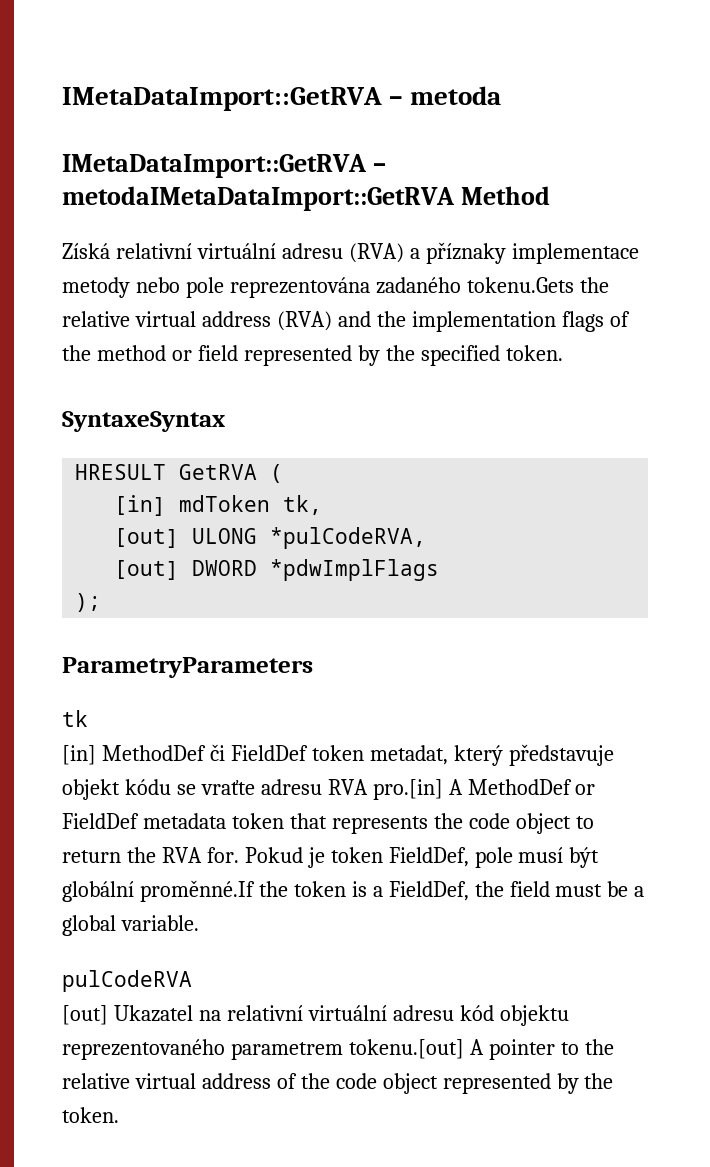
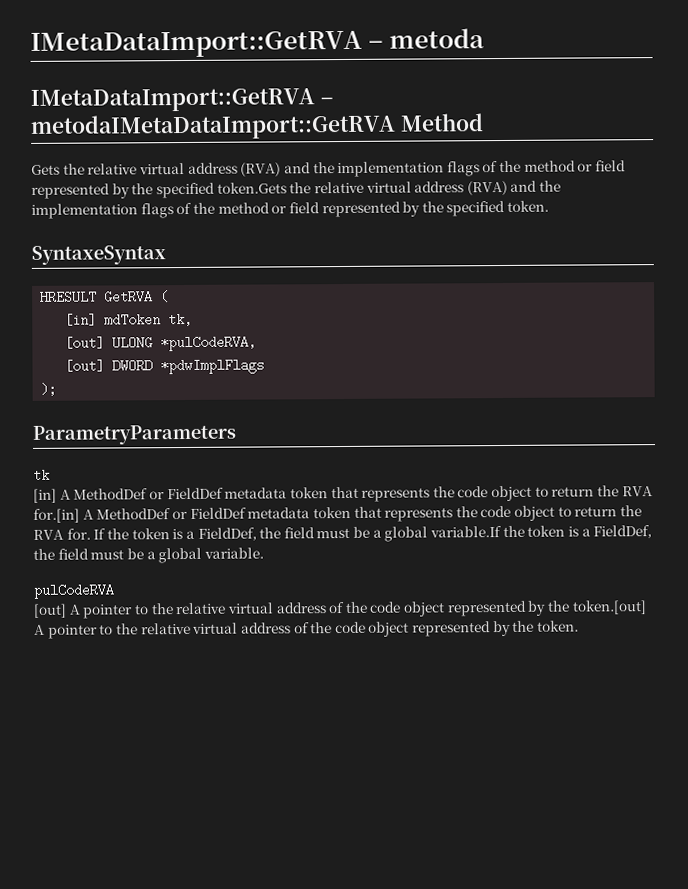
- Získá relativní virtuální adresu (RVA) a příznaky implementace metody nebo pole reprezentována zadaného tokenu.Gets the relative virtual address (RVA) and the implementation flags of the method or field represented by the specified token.
+ Gets the relative virtual address (RVA) and the implementation flags of the method or field represented by the specified token.Gets the relative virtual address (RVA) and the implementation flags of the method or field represented by the specified token.
- [in] MethodDef či FieldDef token metadat, který představuje objekt kódu se vraťte adresu RVA pro.[in] A MethodDef or FieldDef metadata token that represents the code object to return the RVA for.
+ [in] A MethodDef or FieldDef metadata token that represents the code object to return the RVA for.[in] A MethodDef or FieldDef metadata token that represents the code object to return the RVA for.
- Pokud je token FieldDef, pole musí být globální proměnné.If the token is a FieldDef, the field must be a global variable.
+ If the token is a FieldDef, the field must be a global variable.If the token is a FieldDef, the field must be a global variable.
- [out] Ukazatel na relativní virtuální adresu kód objektu reprezentovaného parametrem tokenu.[out] A pointer to the relative virtual address of the code object represented by the token.
+ [out] A pointer to the relative virtual address of the code object represented by the token.[out] A pointer to the relative virtual address of the code object represented by the token.

